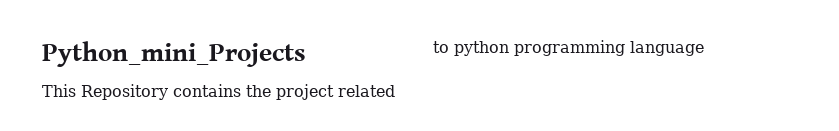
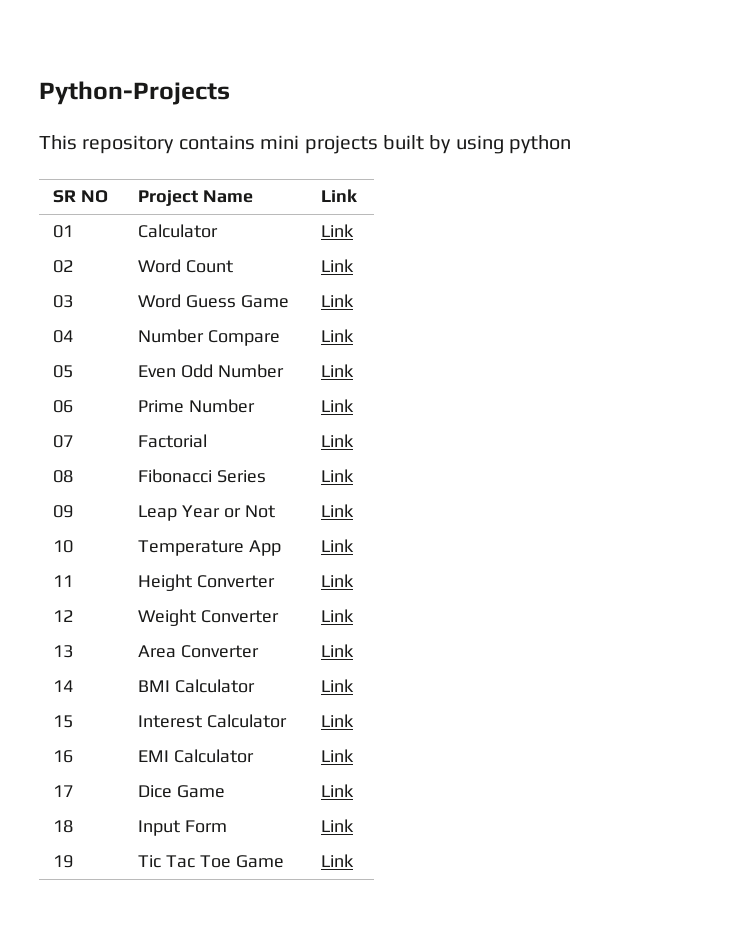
- Python_mini_Projects
+ Python-Projects
- This Repository contains the project related to python programming language
+ This repository contains mini projects built by using python
+ SR NO | Project Name | Link
+ 01 | Calculator | Link
+ 02 | Word Count | Link
+ 03 | Word Guess Game | Link
+ 04 | Number Compare | Link
+ 05 | Even Odd Number | Link
+ 06 | Prime Number | Link
+ 07 | Factorial | Link
+ 08 | Fibonacci Series | Link
+ 09 | Leap Year or Not | Link
+ 10 | Temperature App | Link
+ 11 | Height Converter | Link
+ 12 | Weight Converter | Link
+ 13 | Area Converter | Link
+ 14 | BMI Calculator | Link
+ 15 | Interest Calculator | Link
+ 16 | EMI Calculator | Link
+ 17 | Dice Game | Link
+ 18 | Input Form | Link
+ 19 | Tic Tac Toe Game | Link

